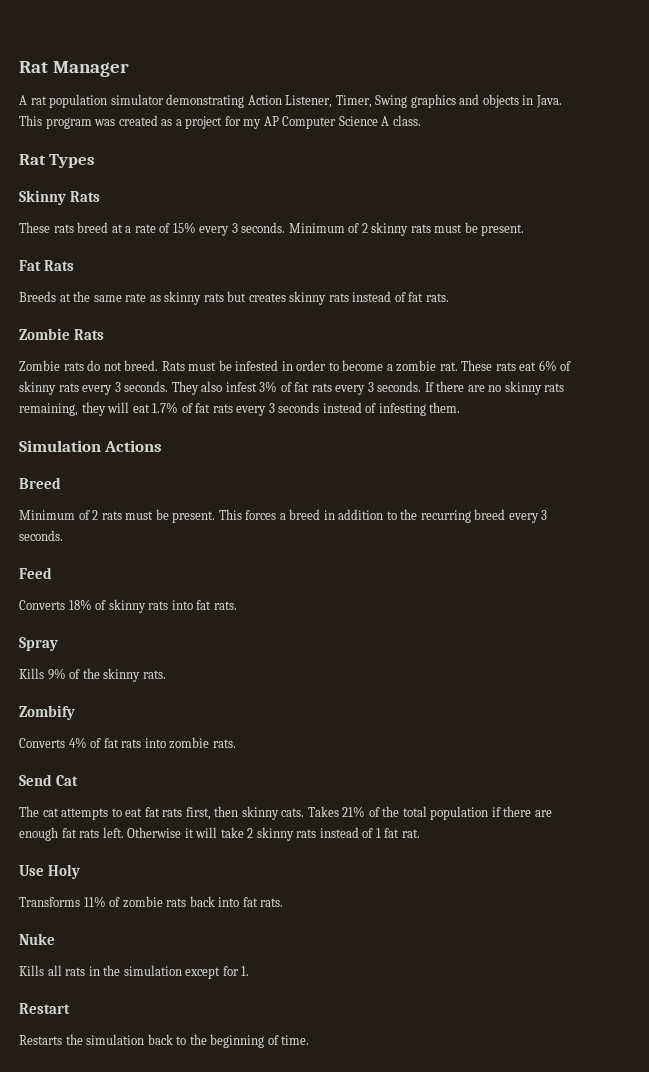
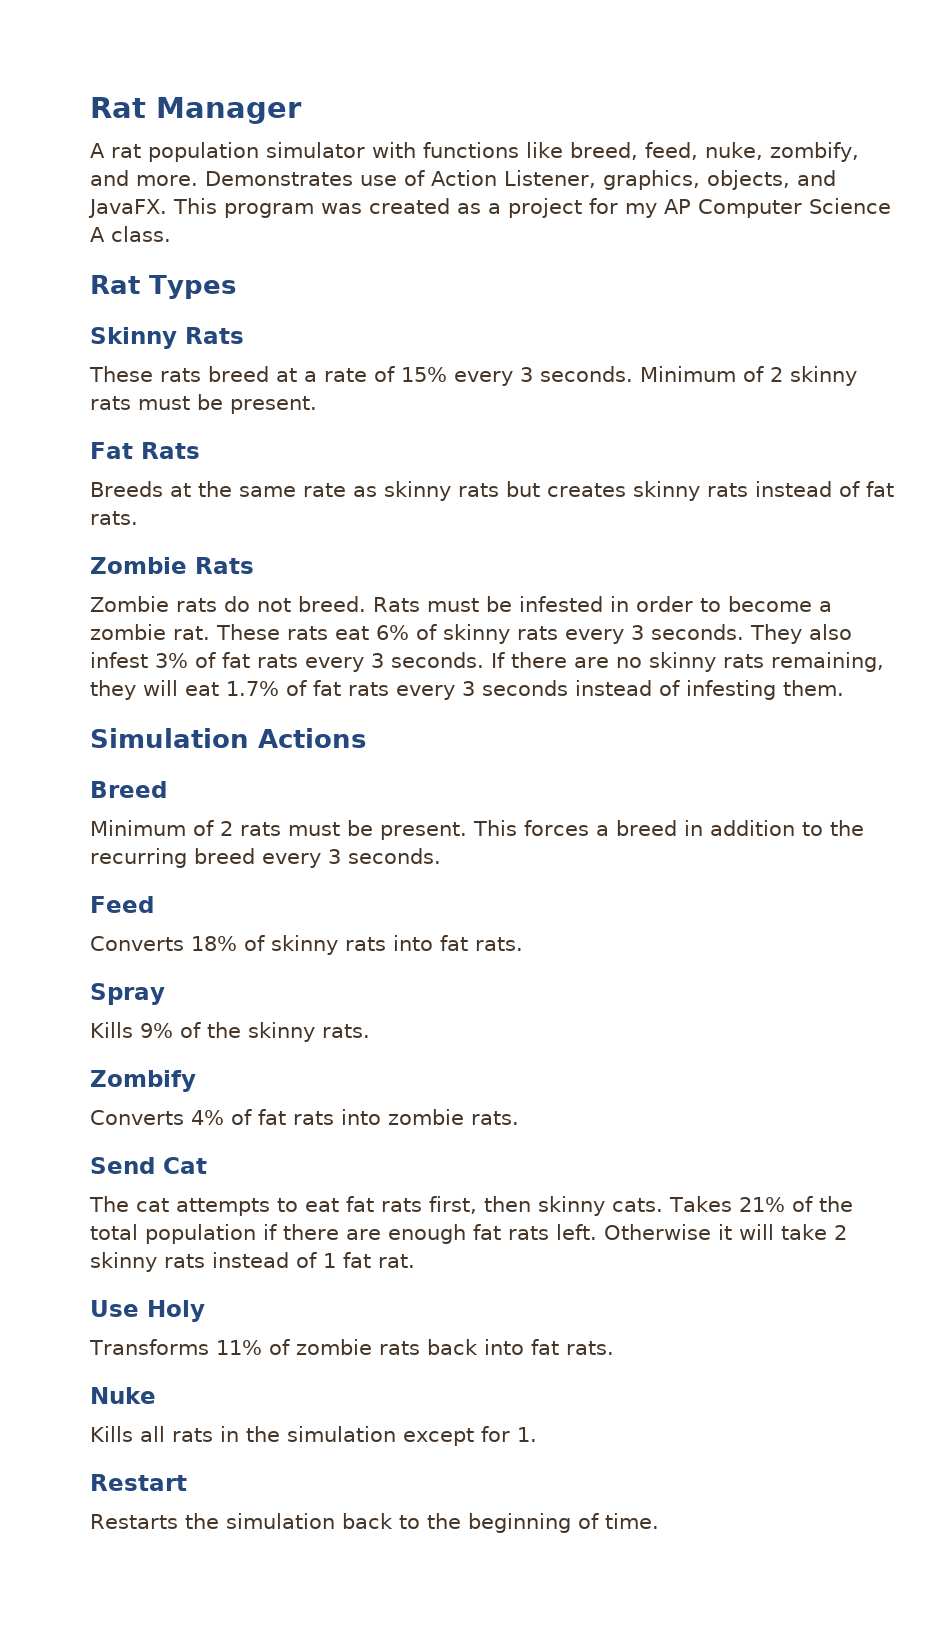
- A rat population simulator demonstrating Action Listener, Timer, Swing graphics and objects in Java.
+ A rat population simulator with functions like breed, feed, nuke, zombify, and more. Demonstrates use of Action Listener, graphics, objects, and JavaFX.

